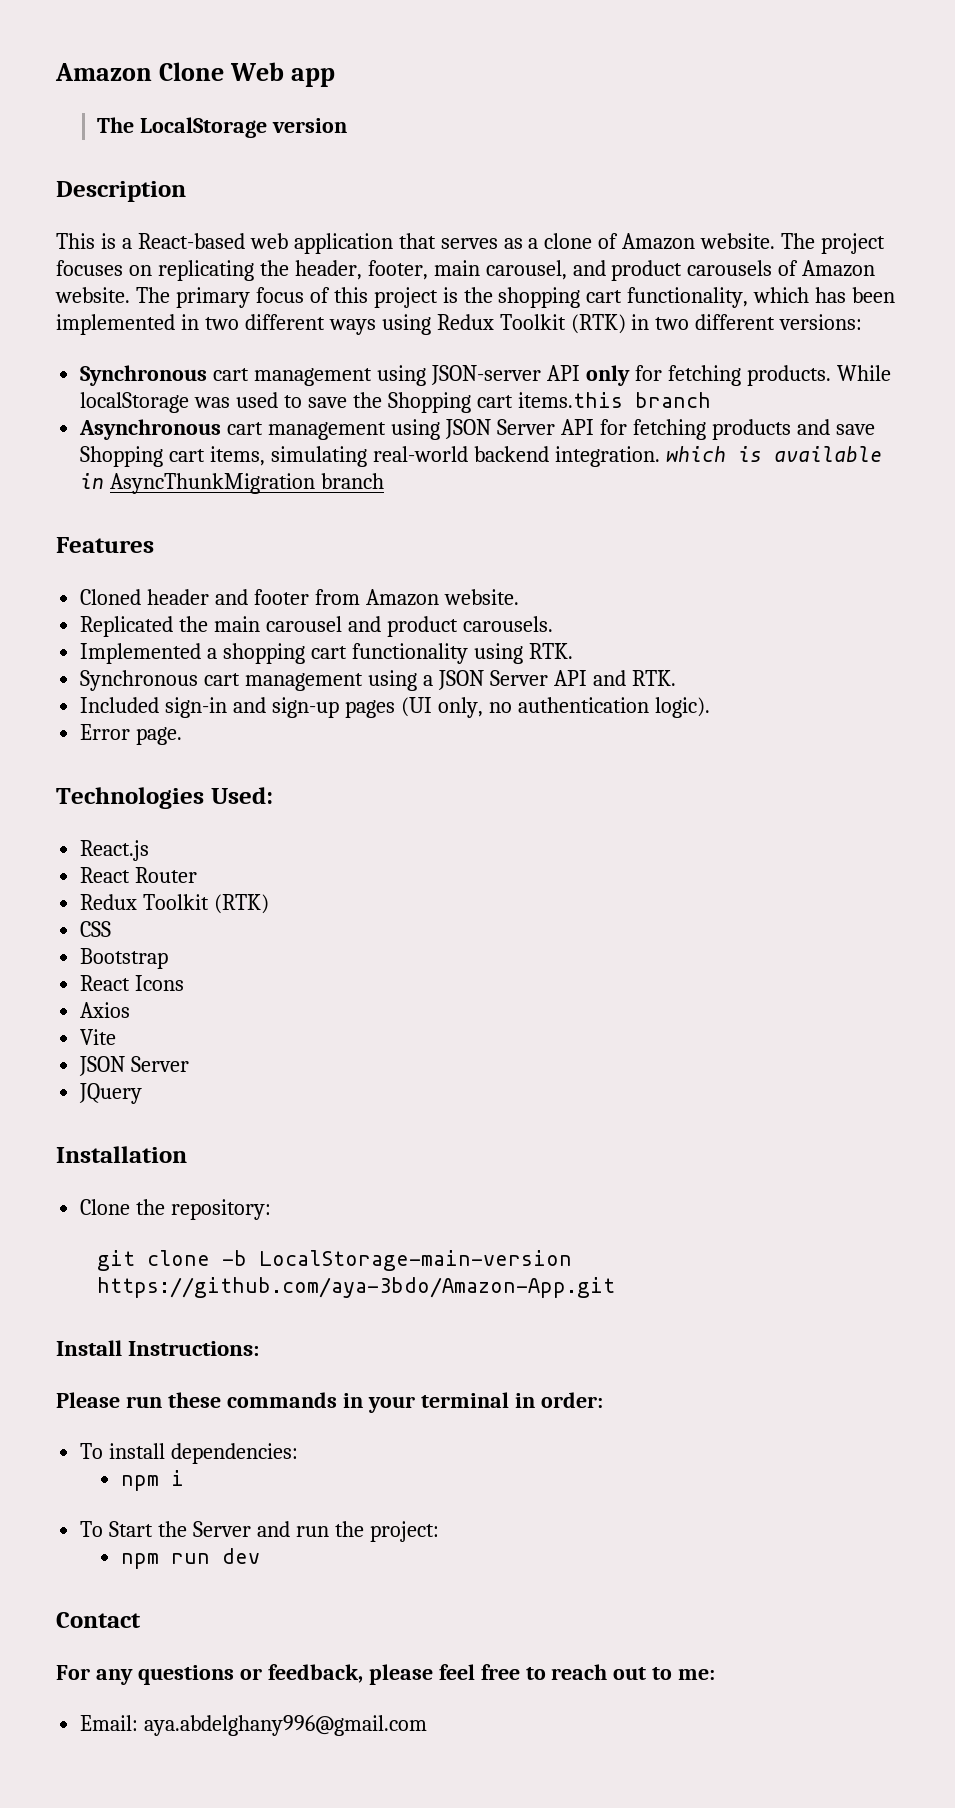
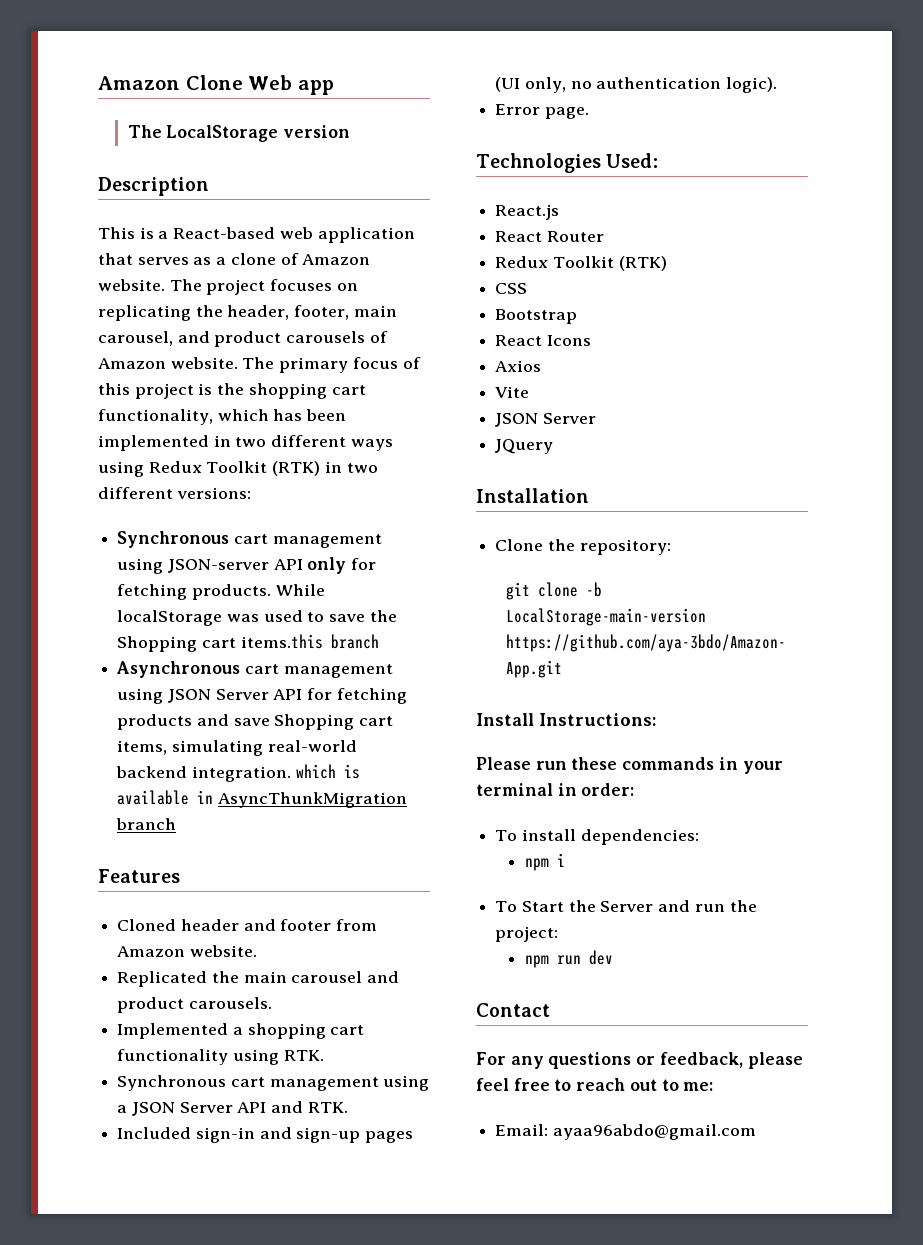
- Email: aya.abdelghany996@gmail.com
+ Email: ayaa96abdo@gmail.com

